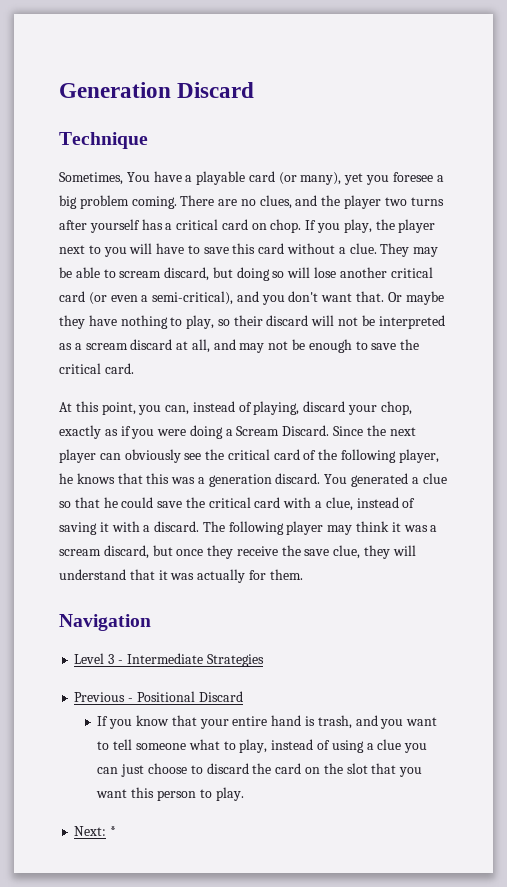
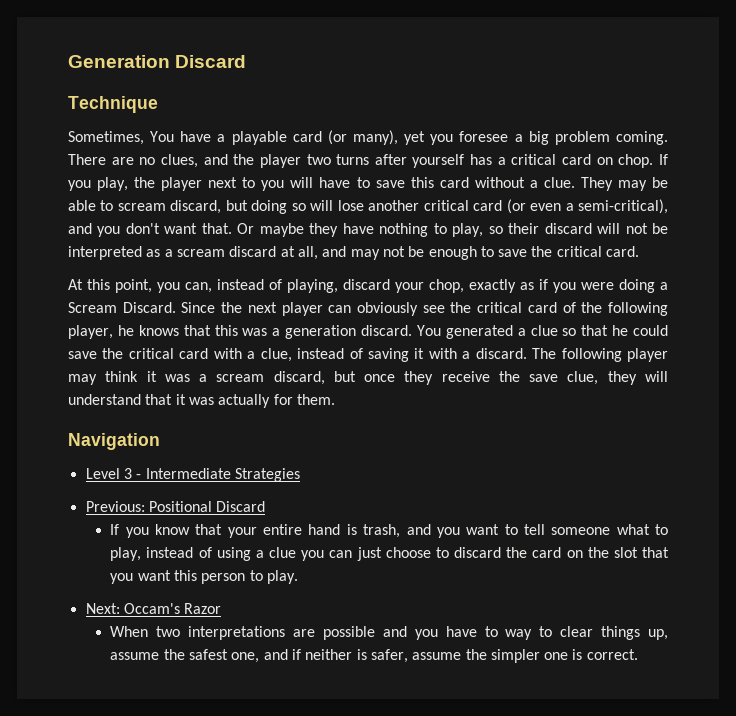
- Previous - Positional Discard
+ Previous: Positional Discard
- Next: *
+ Next: Occam's Razor
+ When two interpretations are possible and you have to way to clear things up, assume the safest one, and if neither is safer, assume the simpler one is correct.

